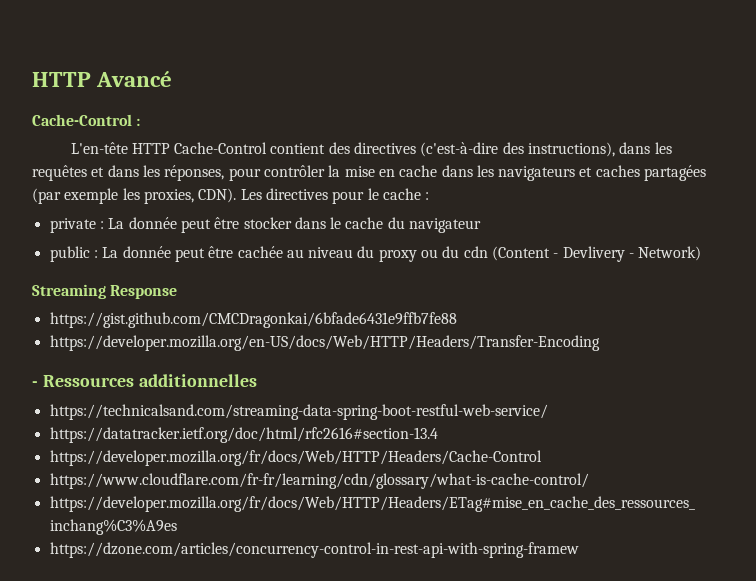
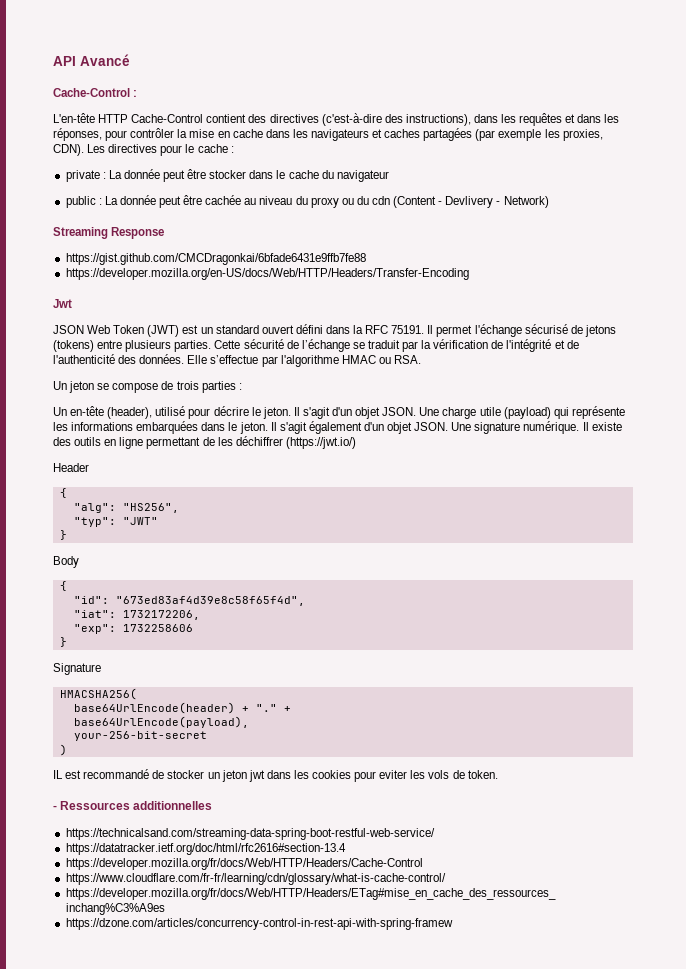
- HTTP Avancé
+ API Avancé
+ Jwt
+ JSON Web Token (JWT) est un standard ouvert défini dans la RFC 75191. Il permet l'échange sécurisé de jetons (tokens) entre plusieurs parties. Cette sécurité de l’échange se traduit par la vérification de l'intégrité et de l'authenticité des données. Elle s’effectue par l'algorithme HMAC ou RSA.
+ Un jeton se compose de trois parties :
+ Un en-tête (header), utilisé pour décrire le jeton. Il s'agit d'un objet JSON. Une charge utile (payload) qui représente les informations embarquées dans le jeton. Il s'agit également d'un objet JSON. Une signature numérique. Il existe des outils en ligne permettant de les déchiffrer (https://jwt.io/)
+ Header
+ {
+ "alg": "HS256",
+ "typ": "JWT"
+ }
+ Body
+ {
+ "id": "673ed83af4d39e8c58f65f4d",
+ "iat": 1732172206,
+ "exp": 1732258606
+ }
+ Signature
+ HMACSHA256(
+ base64UrlEncode(header) + "." +
+ base64UrlEncode(payload),
+ your-256-bit-secret
+ )
+ IL est recommandé de stocker un jeton jwt dans les cookies pour eviter les vols de token.

